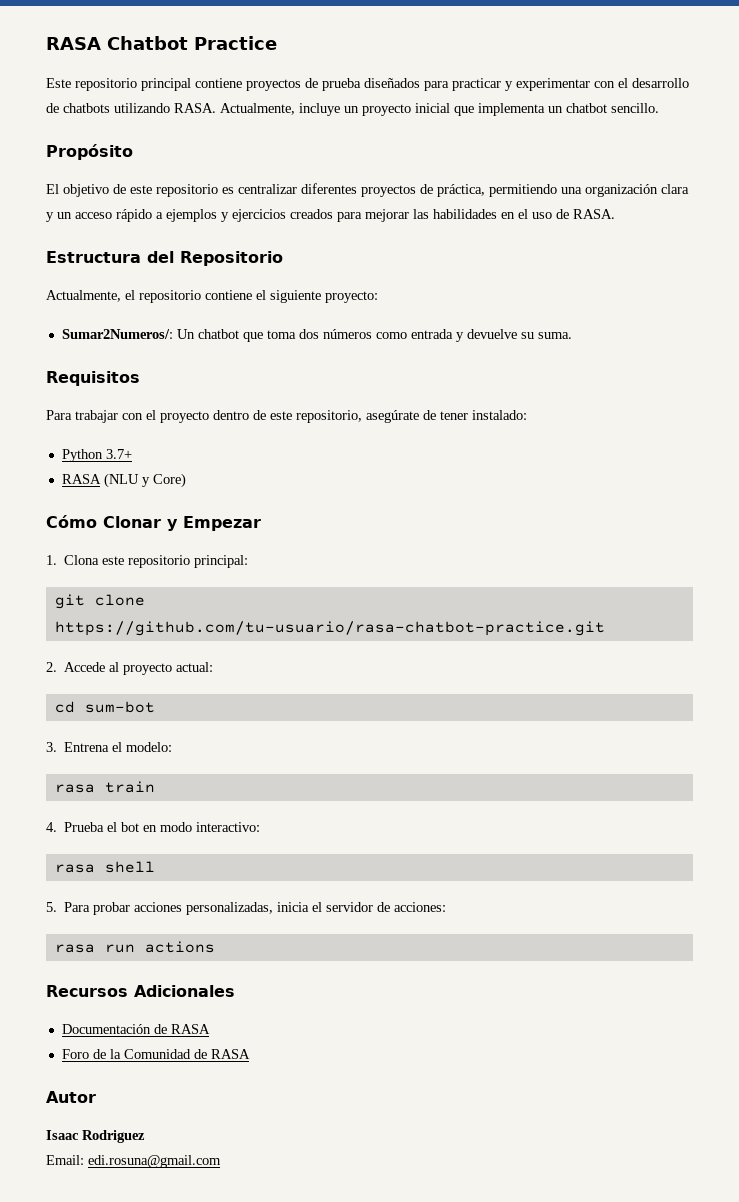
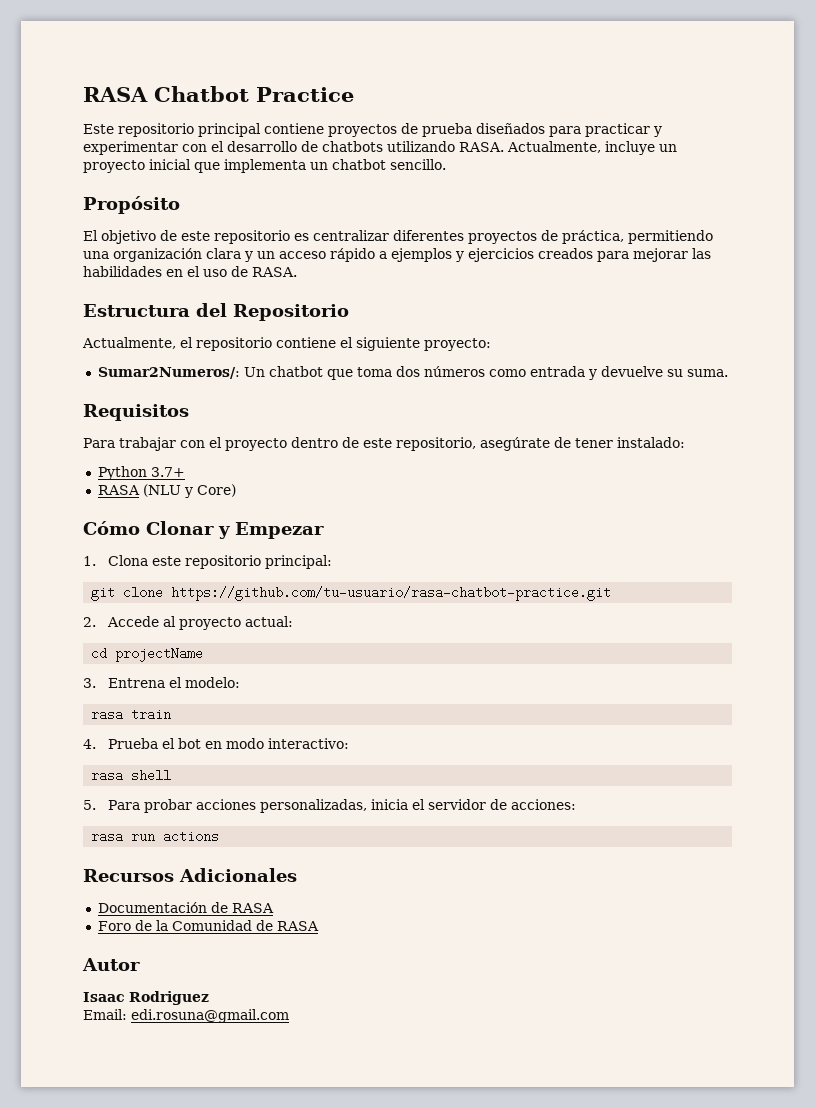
- cd sum-bot
+ cd projectName

